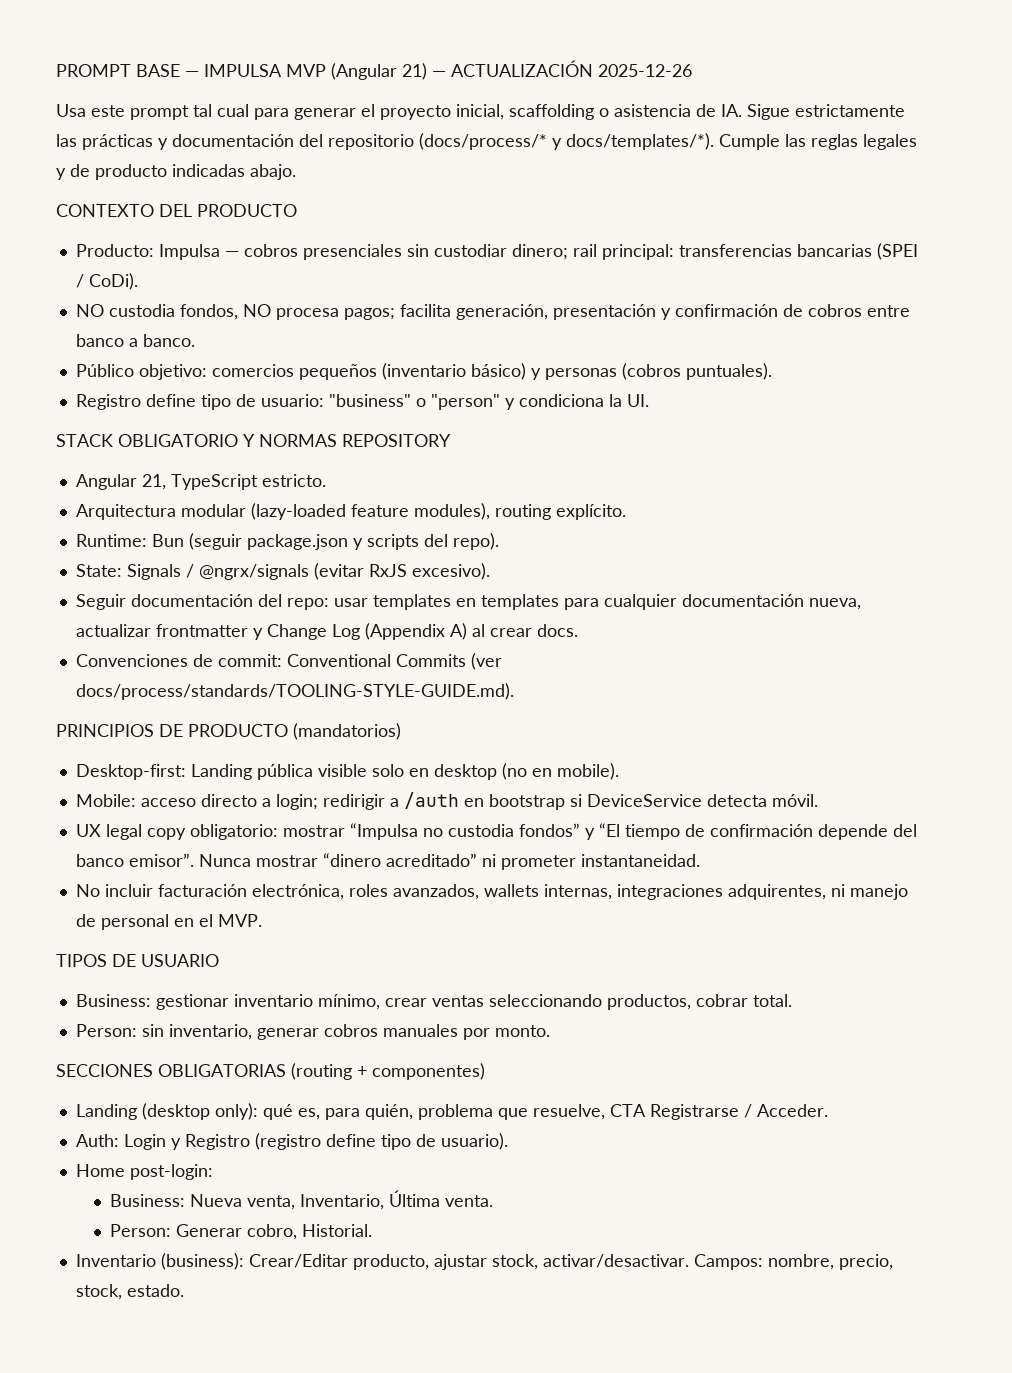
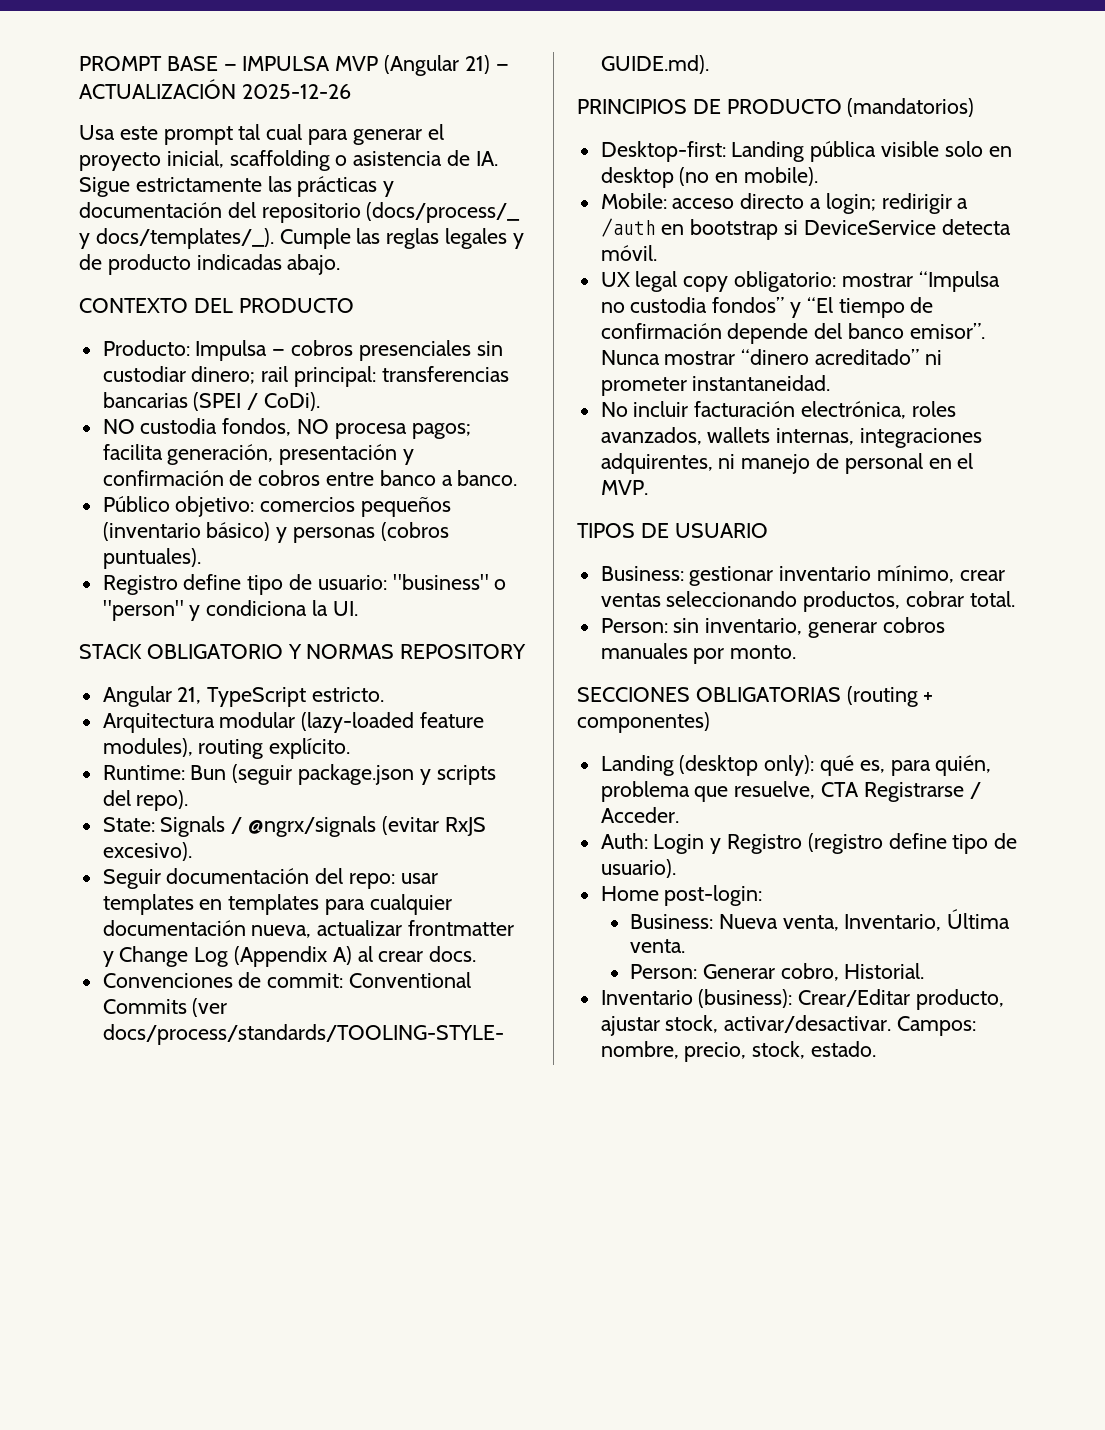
- Usa este prompt tal cual para generar el proyecto inicial, scaffolding o asistencia de IA. Sigue estrictamente las prácticas y documentación del repositorio (docs/process/* y docs/templates/*).
+ Usa este prompt tal cual para generar el proyecto inicial, scaffolding o asistencia de IA. Sigue estrictamente las prácticas y documentación del repositorio (docs/process/_ y docs/templates/_).

